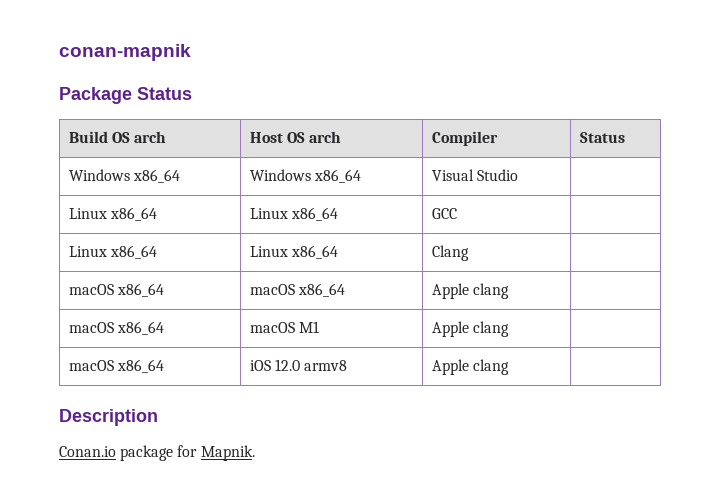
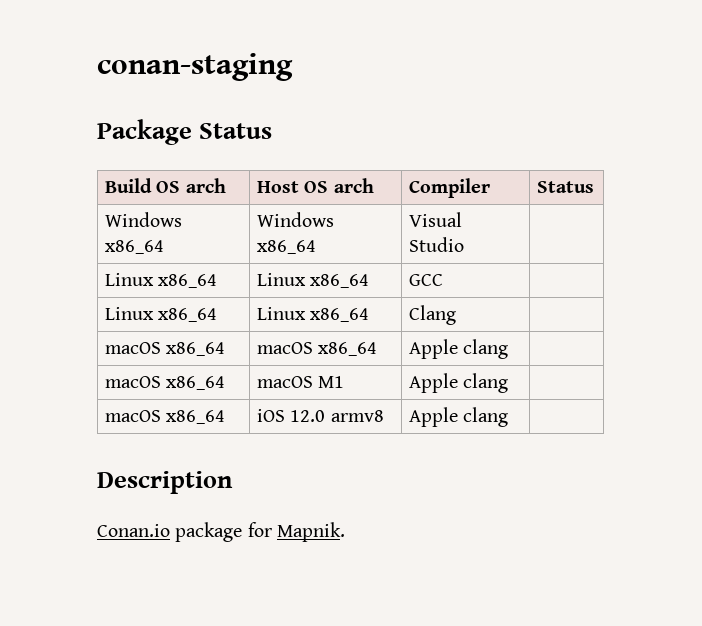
- conan-mapnik
+ conan-staging

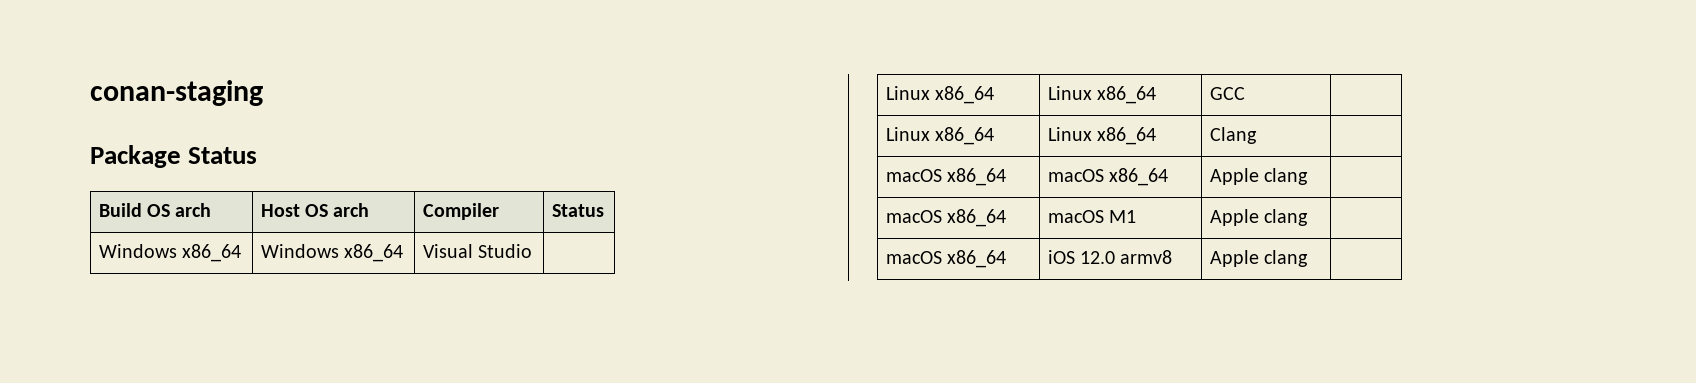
- Description
- Conan.io package for Mapnik.

